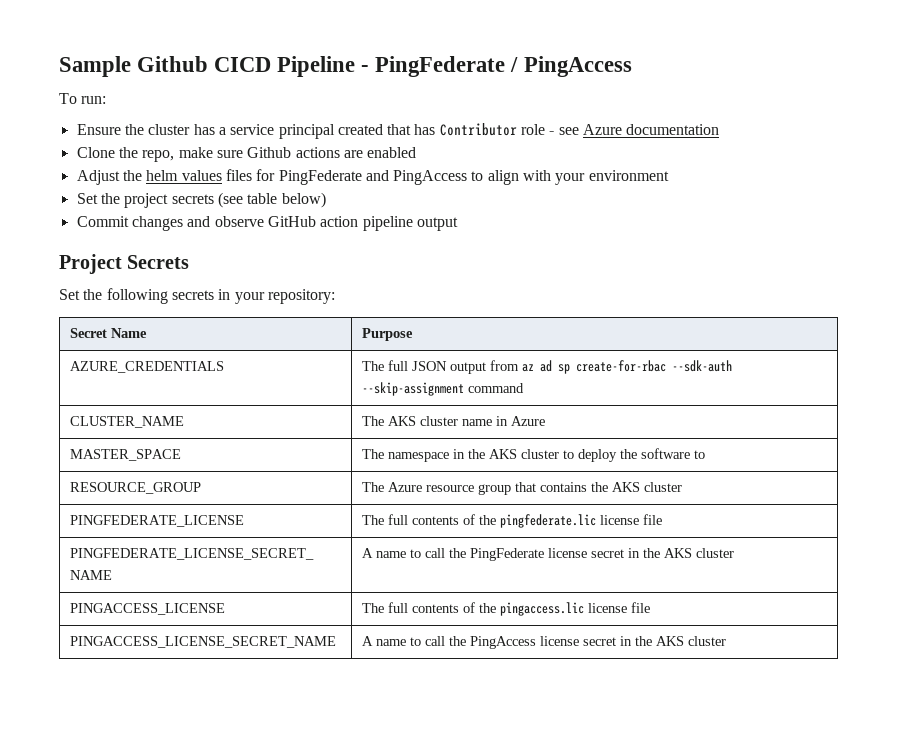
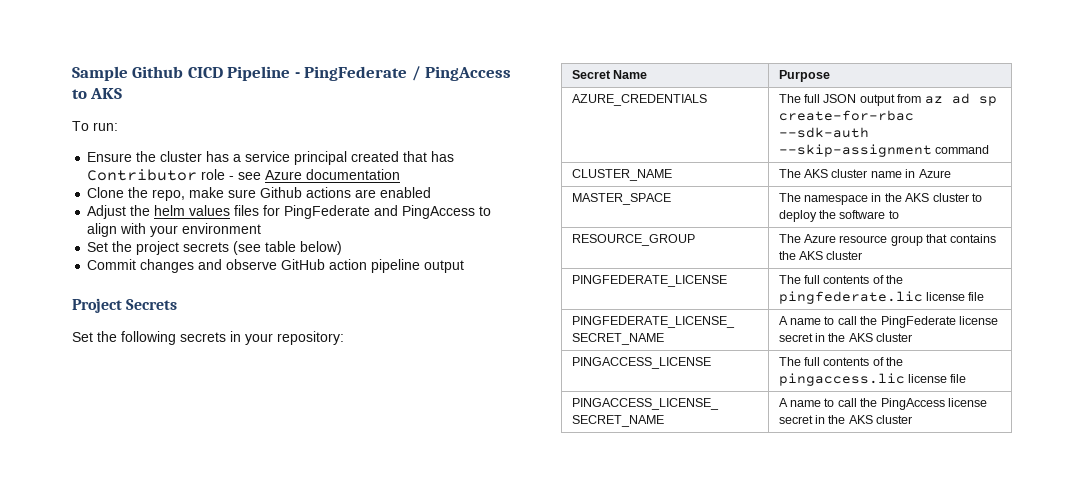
- Sample Github CICD Pipeline - PingFederate / PingAccess
+ Sample Github CICD Pipeline - PingFederate / PingAccess to AKS

